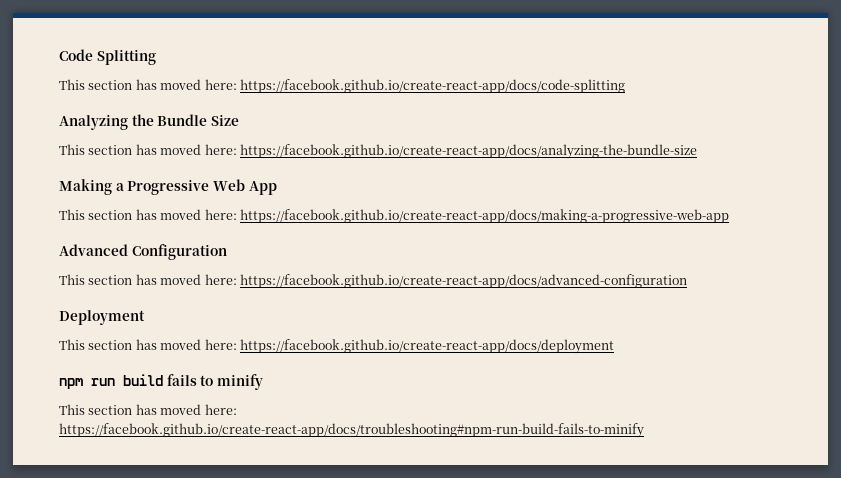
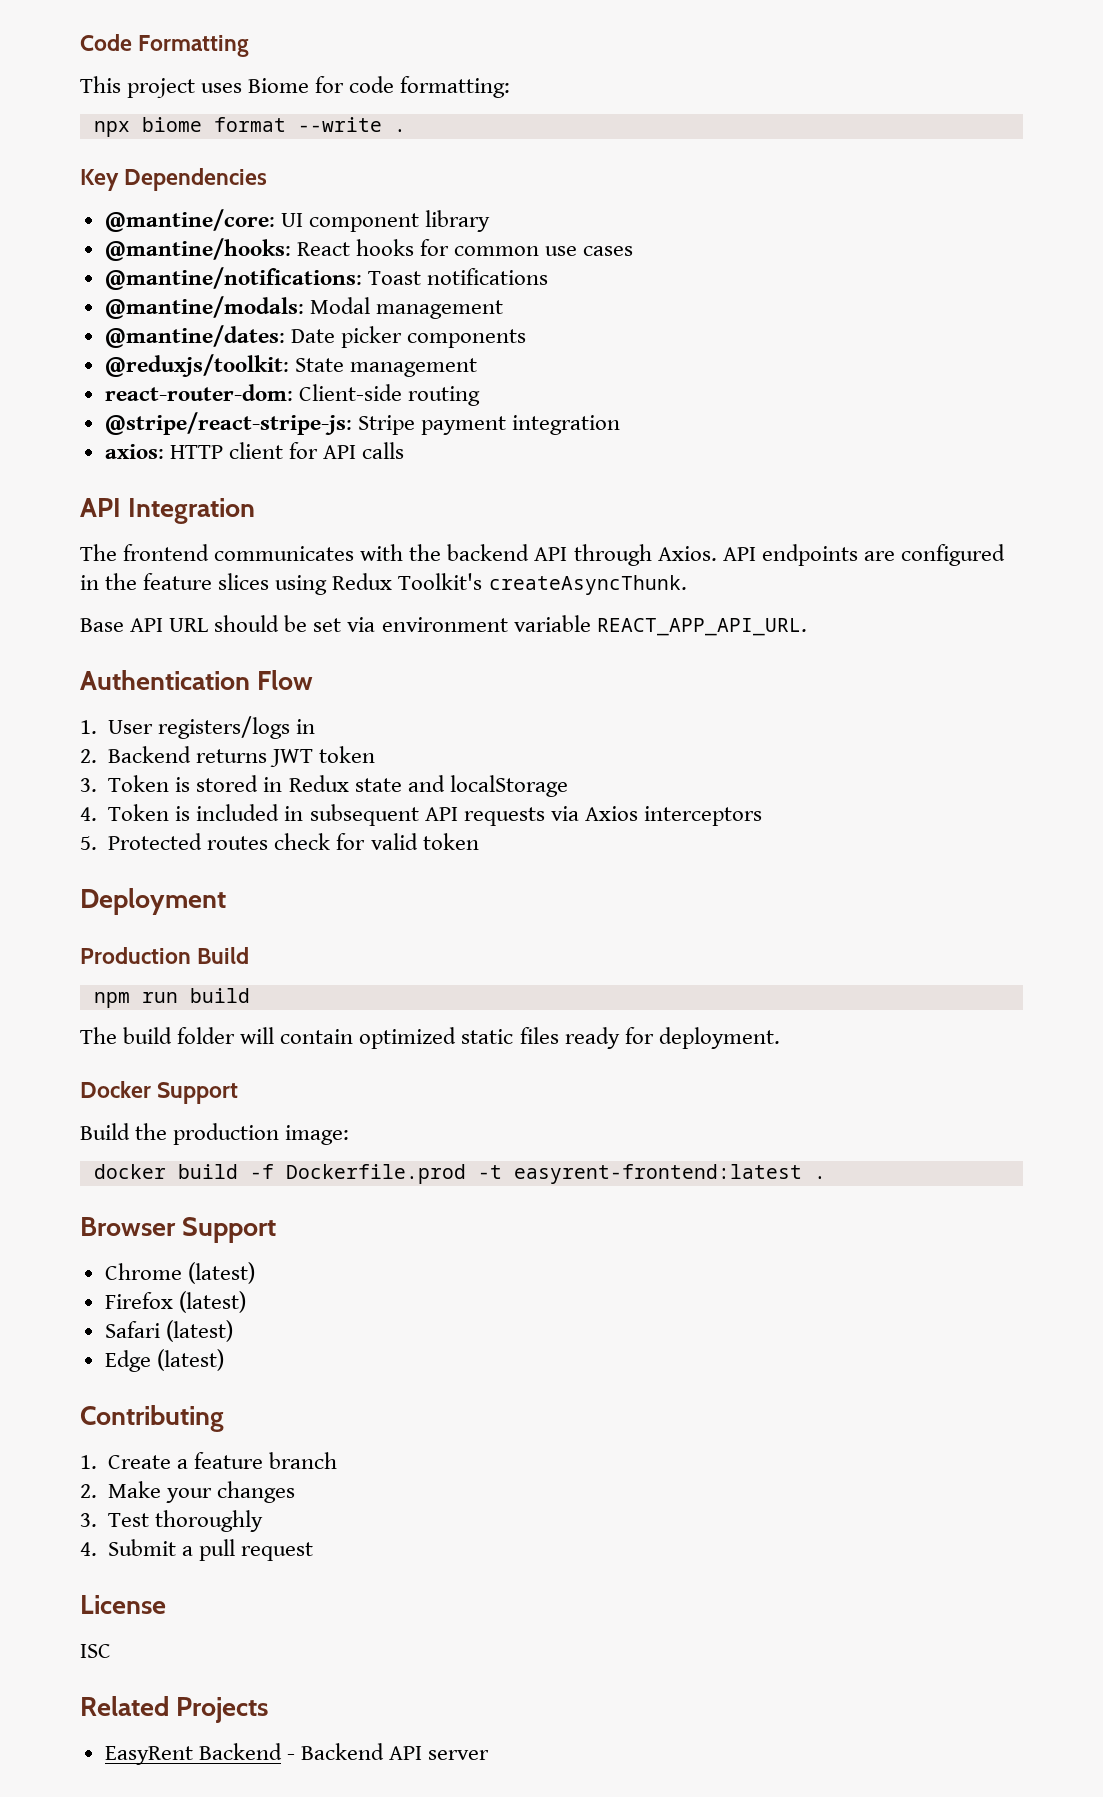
- Code Splitting
- This section has moved here: https://facebook.github.io/create-react-app/docs/code-splitting
- Analyzing the Bundle Size
- This section has moved here: https://facebook.github.io/create-react-app/docs/analyzing-the-bundle-size
- Making a Progressive Web App
- This section has moved here: https://facebook.github.io/create-react-app/docs/making-a-progressive-web-app
- Advanced Configuration
- This section has moved here: https://facebook.github.io/create-react-app/docs/advanced-configuration
+ Code Formatting
+ This project uses Biome for code formatting:
+ npx biome format --write .
+ Key Dependencies
+ @mantine/core: UI component library
+ @mantine/hooks: React hooks for common use cases
+ @mantine/notifications: Toast notifications
+ @mantine/modals: Modal management
+ @mantine/dates: Date picker components
+ @reduxjs/toolkit: State management
+ react-router-dom: Client-side routing
+ @stripe/react-stripe-js: Stripe payment integration
+ axios: HTTP client for API calls
+ API Integration
+ The frontend communicates with the backend API through Axios. API endpoints are configured in the feature slices using Redux Toolkit's createAsyncThunk.
+ Base API URL should be set via environment variable REACT_APP_API_URL.
+ Authentication Flow
+ 1. User registers/logs in
+ 2. Backend returns JWT token
+ 3. Token is stored in Redux state and localStorage
+ 4. Token is included in subsequent API requests via Axios interceptors
+ 5. Protected routes check for valid token
  Deployment
- This section has moved here: https://facebook.github.io/create-react-app/docs/deployment
- npm run build fails to minify
- This section has moved here: https://facebook.github.io/create-react-app/docs/troubleshooting#npm-run-build-fails-to-minify
+ Production Build
+ npm run build
+ The build folder will contain optimized static files ready for deployment.
+ Docker Support
+ Build the production image:
+ docker build -f Dockerfile.prod -t easyrent-frontend:latest .
+ Browser Support
+ Chrome (latest)
+ Firefox (latest)
+ Safari (latest)
+ Edge (latest)
+ Contributing
+ 1. Create a feature branch
+ 2. Make your changes
+ 3. Test thoroughly
+ 4. Submit a pull request
+ License
+ ISC
+ Related Projects
+ EasyRent Backend - Backend API server

